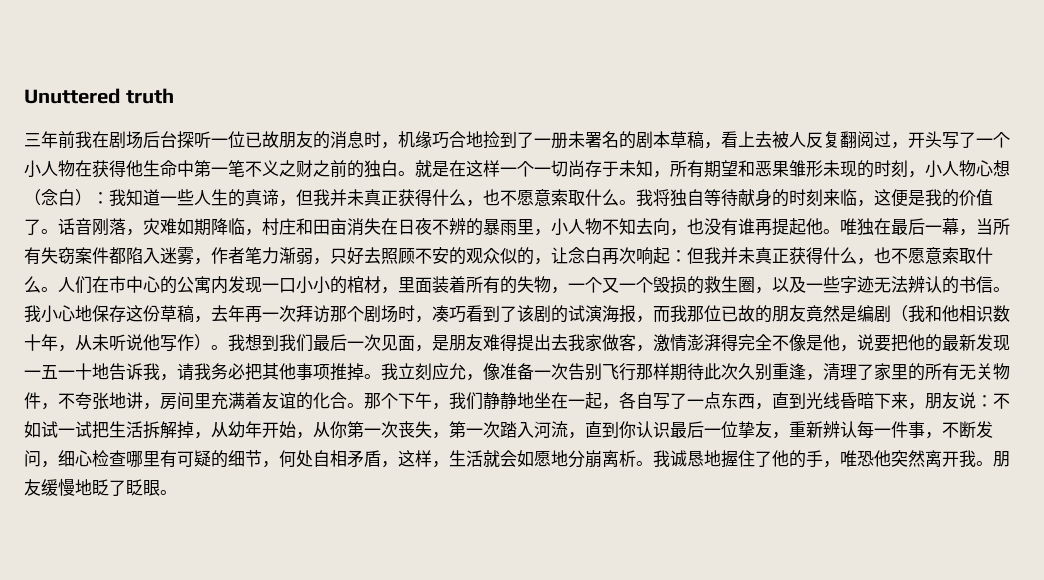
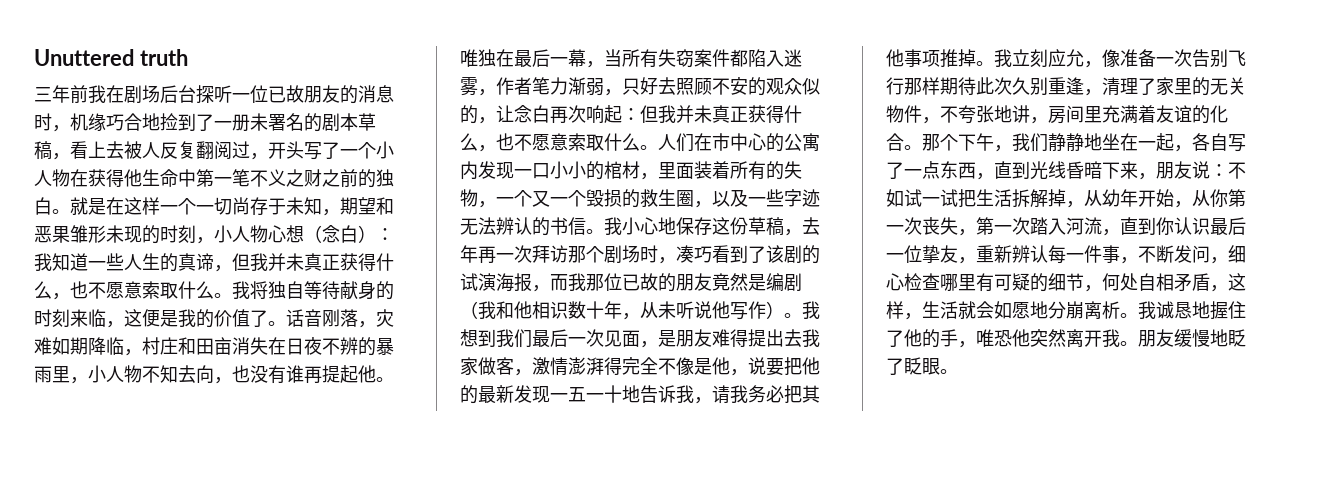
- 就是在这样一个一切尚存于未知，所有期望和恶果雏形未现的时刻，小人物心想（念白）：我知道一些人生的真谛，但我并未真正获得什么，也不愿意索取什么。
+ 就是在这样一个一切尚存于未知，期望和恶果雏形未现的时刻，小人物心想（念白）：我知道一些人生的真谛，但我并未真正获得什么，也不愿意索取什么。
- 我立刻应允，像准备一次告别飞行那样期待此次久别重逢，清理了家里的所有无关物件，不夸张地讲，房间里充满着友谊的化合。
+ 我立刻应允，像准备一次告别飞行那样期待此次久别重逢，清理了家里的无关物件，不夸张地讲，房间里充满着友谊的化合。

